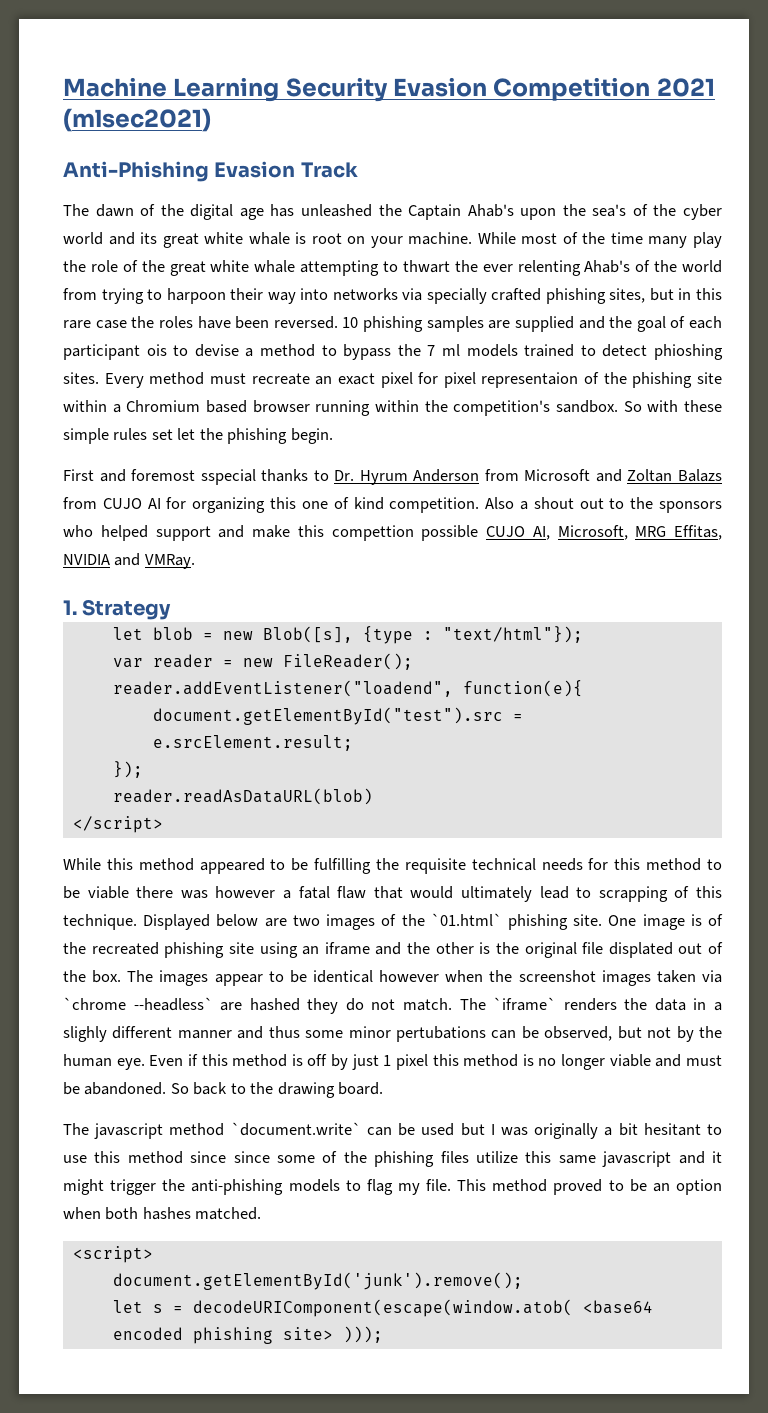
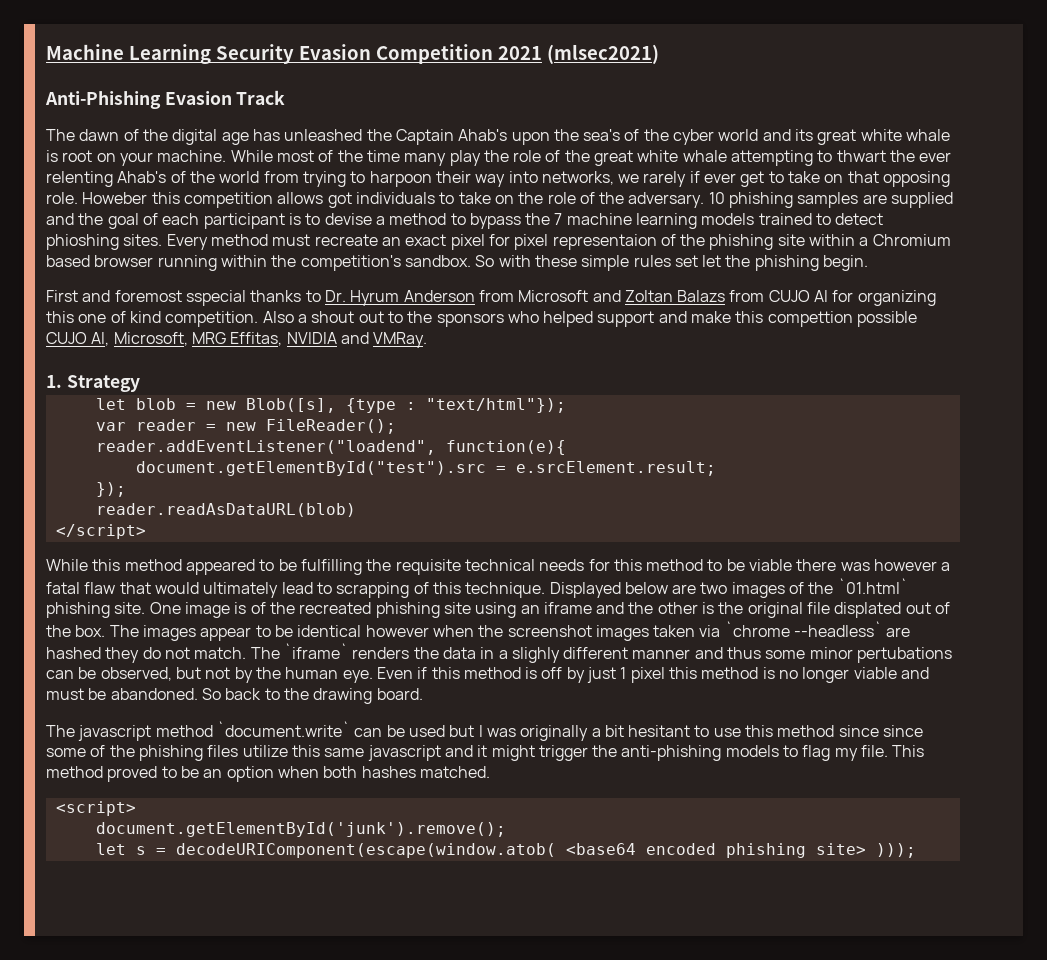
- While most of the time many play the role of the great white whale attempting to thwart the ever relenting Ahab's of the world from trying to harpoon their way into networks via specially crafted phishing sites, but in this rare case the roles have been reversed.
+ While most of the time many play the role of the great white whale attempting to thwart the ever relenting Ahab's of the world from trying to harpoon their way into networks, we rarely if ever get to take on that opposing role. Howeber this competition allows got individuals to take on the role of the adversary.
- 10 phishing samples are supplied and the goal of each participant ois to devise a method to bypass the 7 ml models trained to detect phioshing sites.
+ 10 phishing samples are supplied and the goal of each participant is to devise a method to bypass the 7 machine learning models trained to detect phioshing sites.

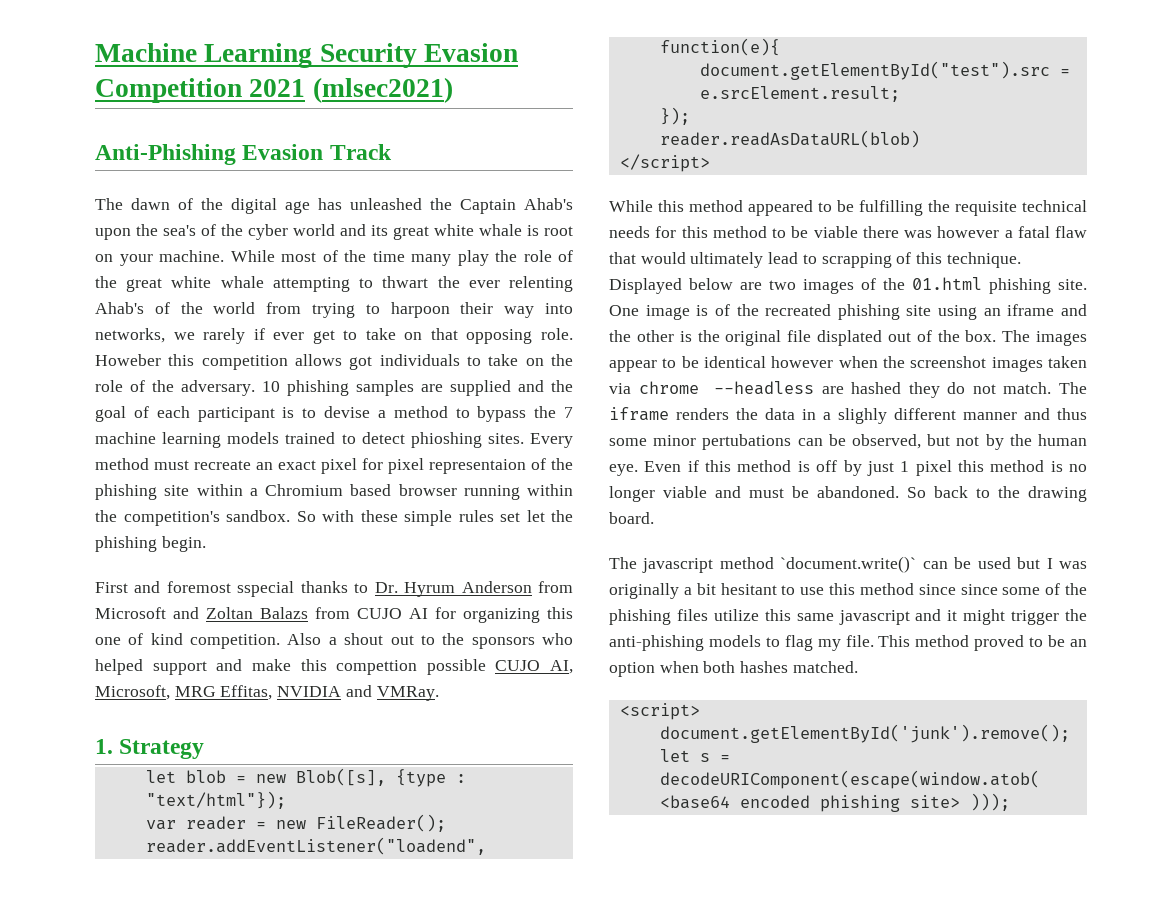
- Displayed below are two images of the `01.html` phishing site.
+ Displayed below are two images of the 01.html phishing site.
- The images appear to be identical however when the screenshot images taken via `chrome --headless` are hashed they do not match.
+ The images appear to be identical however when the screenshot images taken via chrome --headless are hashed they do not match.
- The `iframe` renders the data in a slighly different manner and thus some minor pertubations can be observed, but not by the human eye.
+ The iframe renders the data in a slighly different manner and thus some minor pertubations can be observed, but not by the human eye.
- The javascript method `document.write` can be used but I was originally a bit hesitant to use this method since since some of the phishing files utilize this same javascript and it might trigger the anti-phishing models to flag my file.
+ The javascript method `document.write()` can be used but I was originally a bit hesitant to use this method since since some of the phishing files utilize this same javascript and it might trigger the anti-phishing models to flag my file.

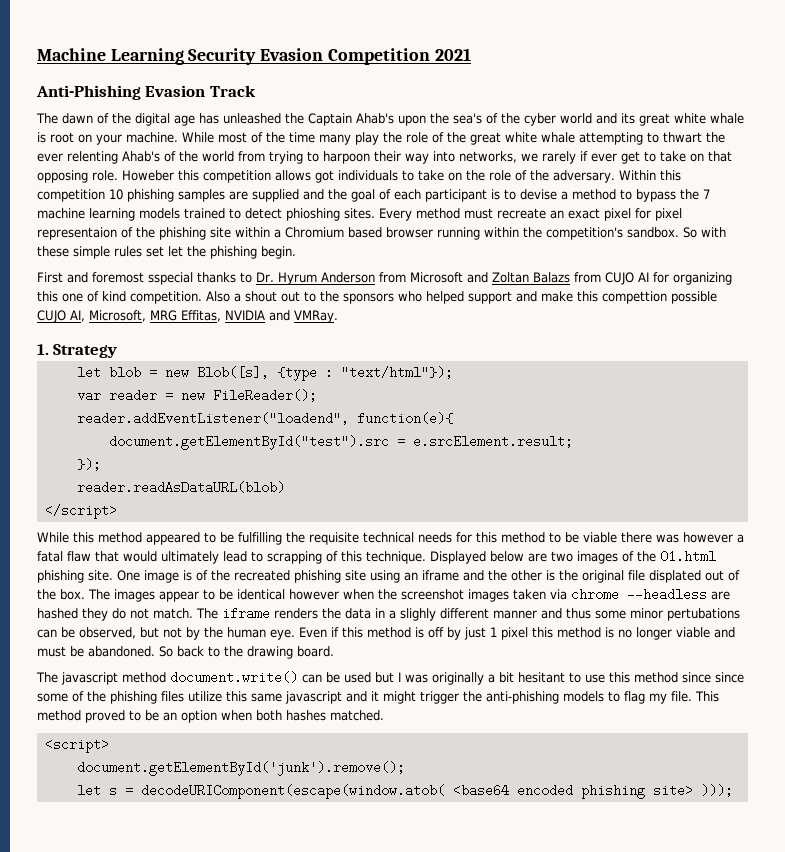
- Machine Learning Security Evasion Competition 2021 (mlsec2021)
+ Machine Learning Security Evasion Competition 2021
- 10 phishing samples are supplied and the goal of each participant is to devise a method to bypass the 7 machine learning models trained to detect phioshing sites.
+ Within this competition 10 phishing samples are supplied and the goal of each participant is to devise a method to bypass the 7 machine learning models trained to detect phioshing sites.
- The javascript method `document.write()` can be used but I was originally a bit hesitant to use this method since since some of the phishing files utilize this same javascript and it might trigger the anti-phishing models to flag my file.
+ The javascript method document.write() can be used but I was originally a bit hesitant to use this method since since some of the phishing files utilize this same javascript and it might trigger the anti-phishing models to flag my file.

